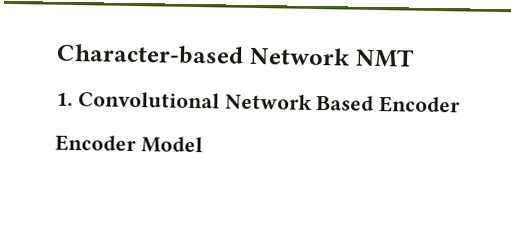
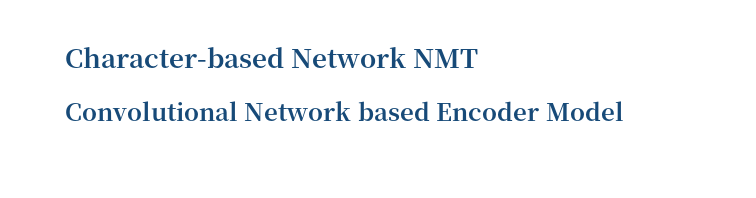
- 1. Convolutional Network Based Encoder
- Encoder Model
+ Convolutional Network based Encoder Model

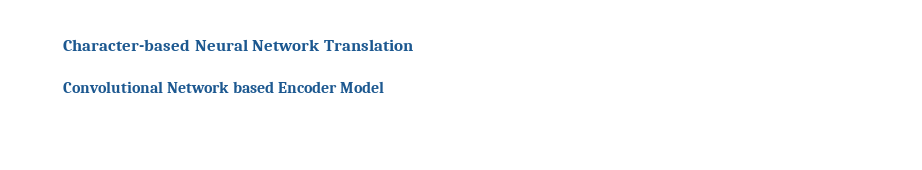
- Character-based Network NMT
+ Character-based Neural Network Translation

